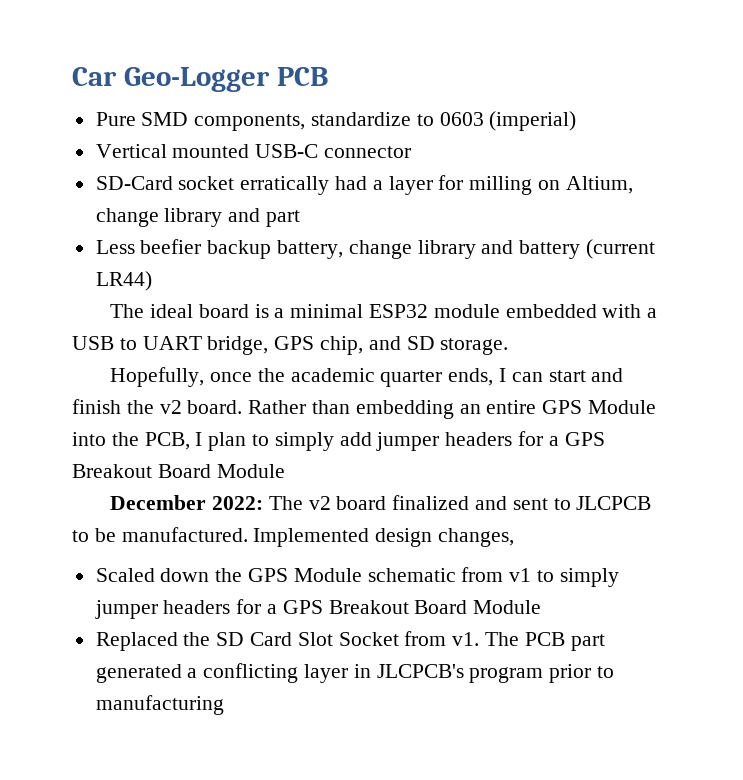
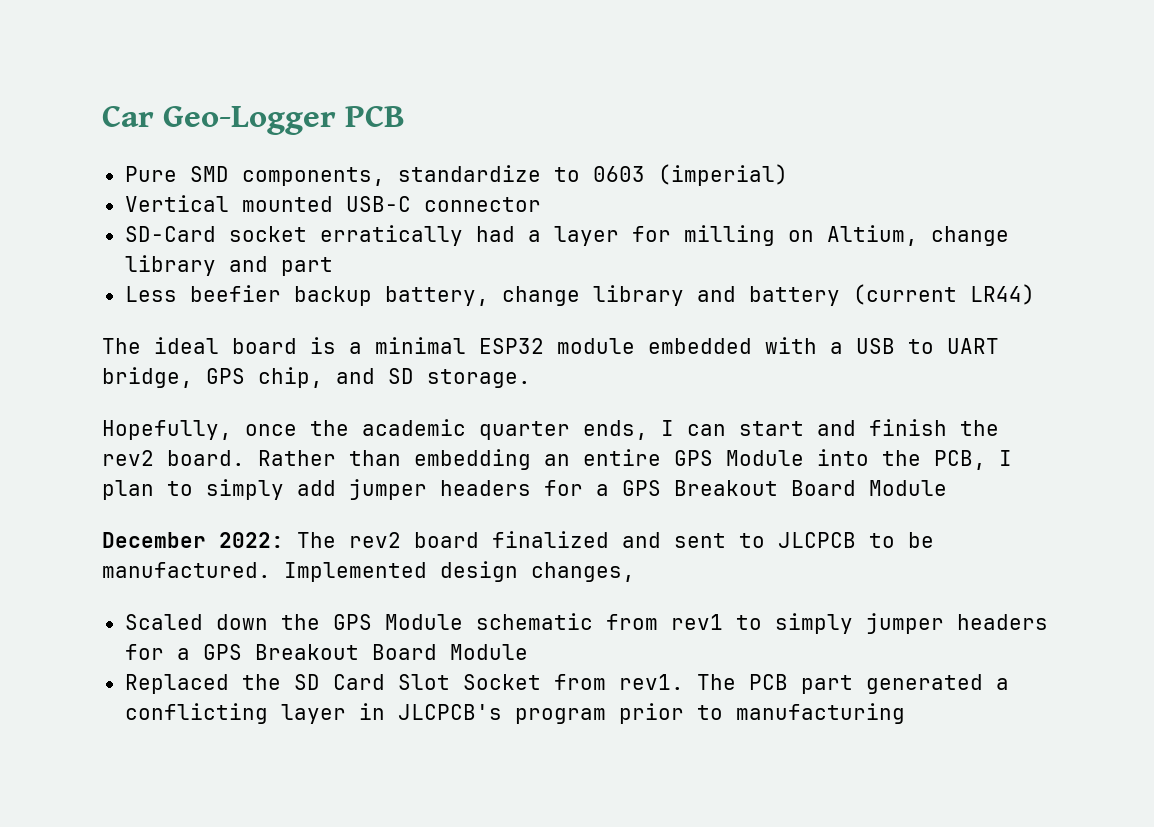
- Hopefully, once the academic quarter ends, I can start and finish the v2 board.
+ Hopefully, once the academic quarter ends, I can start and finish the rev2 board.
- December 2022: The v2 board finalized and sent to JLCPCB to be manufactured.
+ December 2022: The rev2 board finalized and sent to JLCPCB to be manufactured.
- Scaled down the GPS Module schematic from v1 to simply jumper headers for a GPS Breakout Board Module
+ Scaled down the GPS Module schematic from rev1 to simply jumper headers for a GPS Breakout Board Module
- Replaced the SD Card Slot Socket from v1.
+ Replaced the SD Card Slot Socket from rev1.

